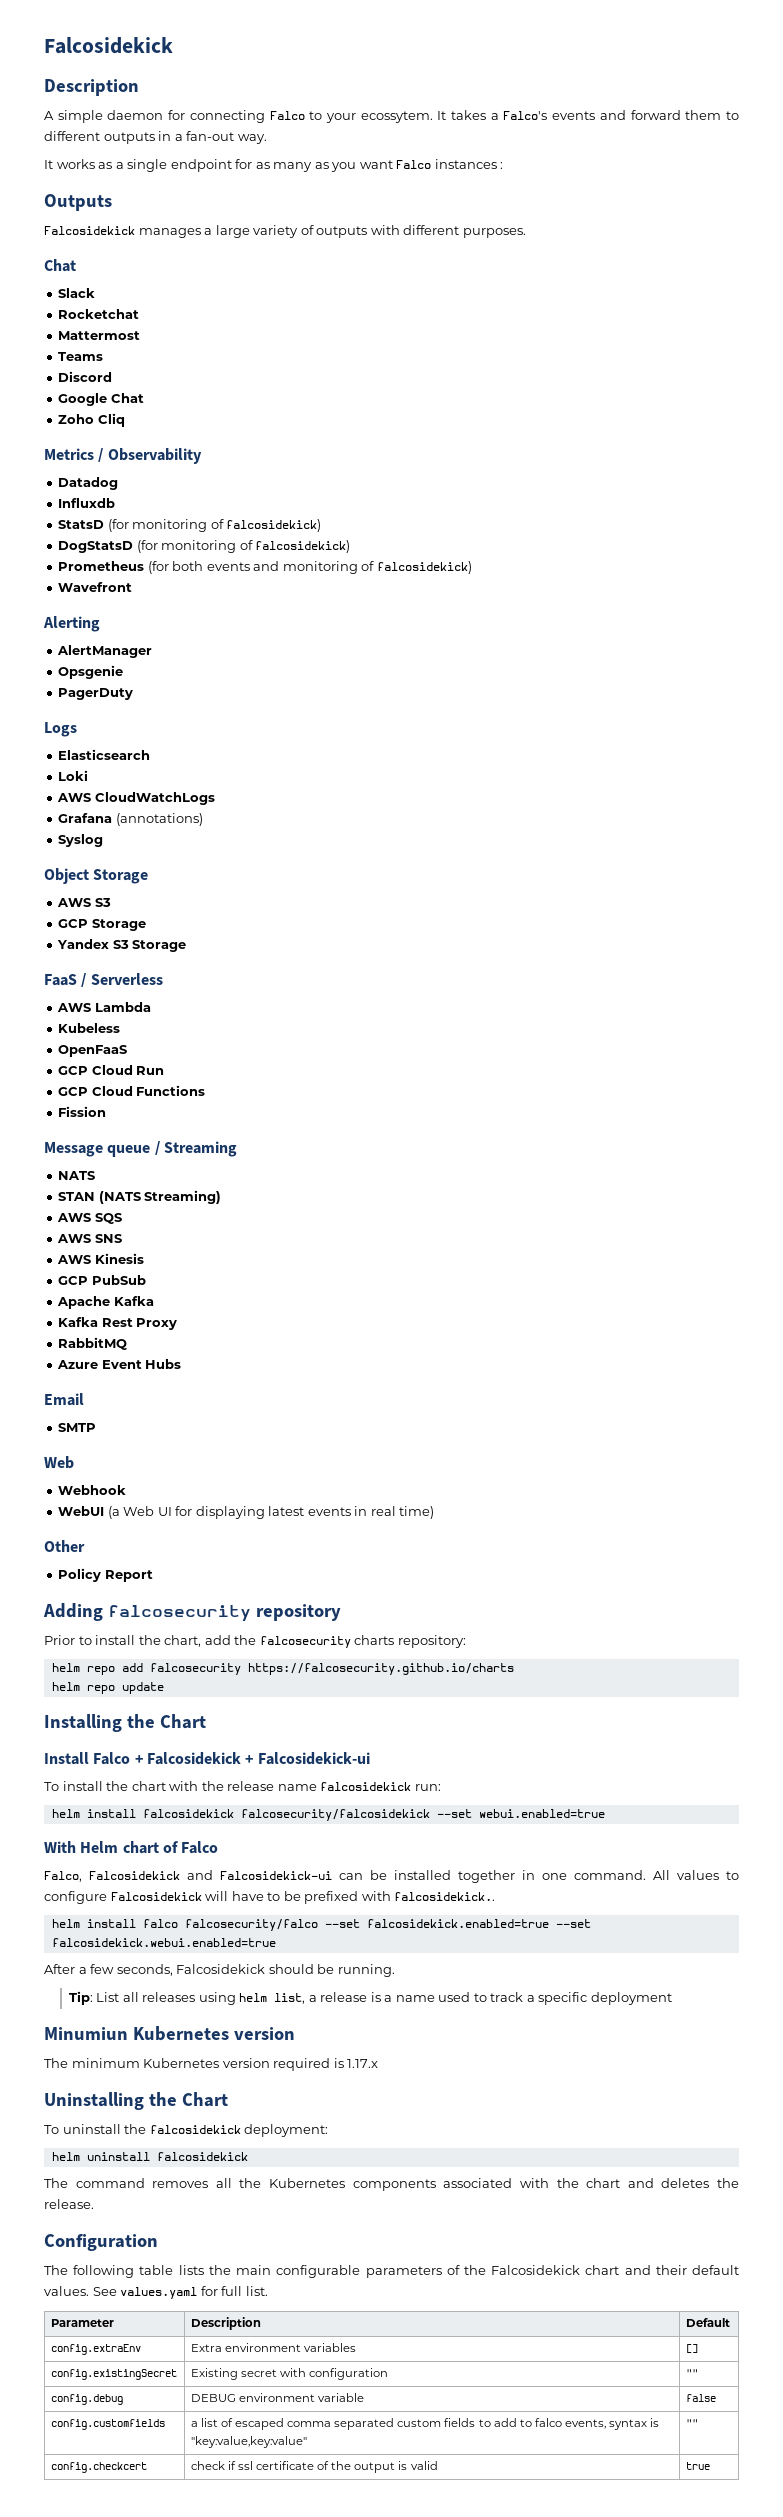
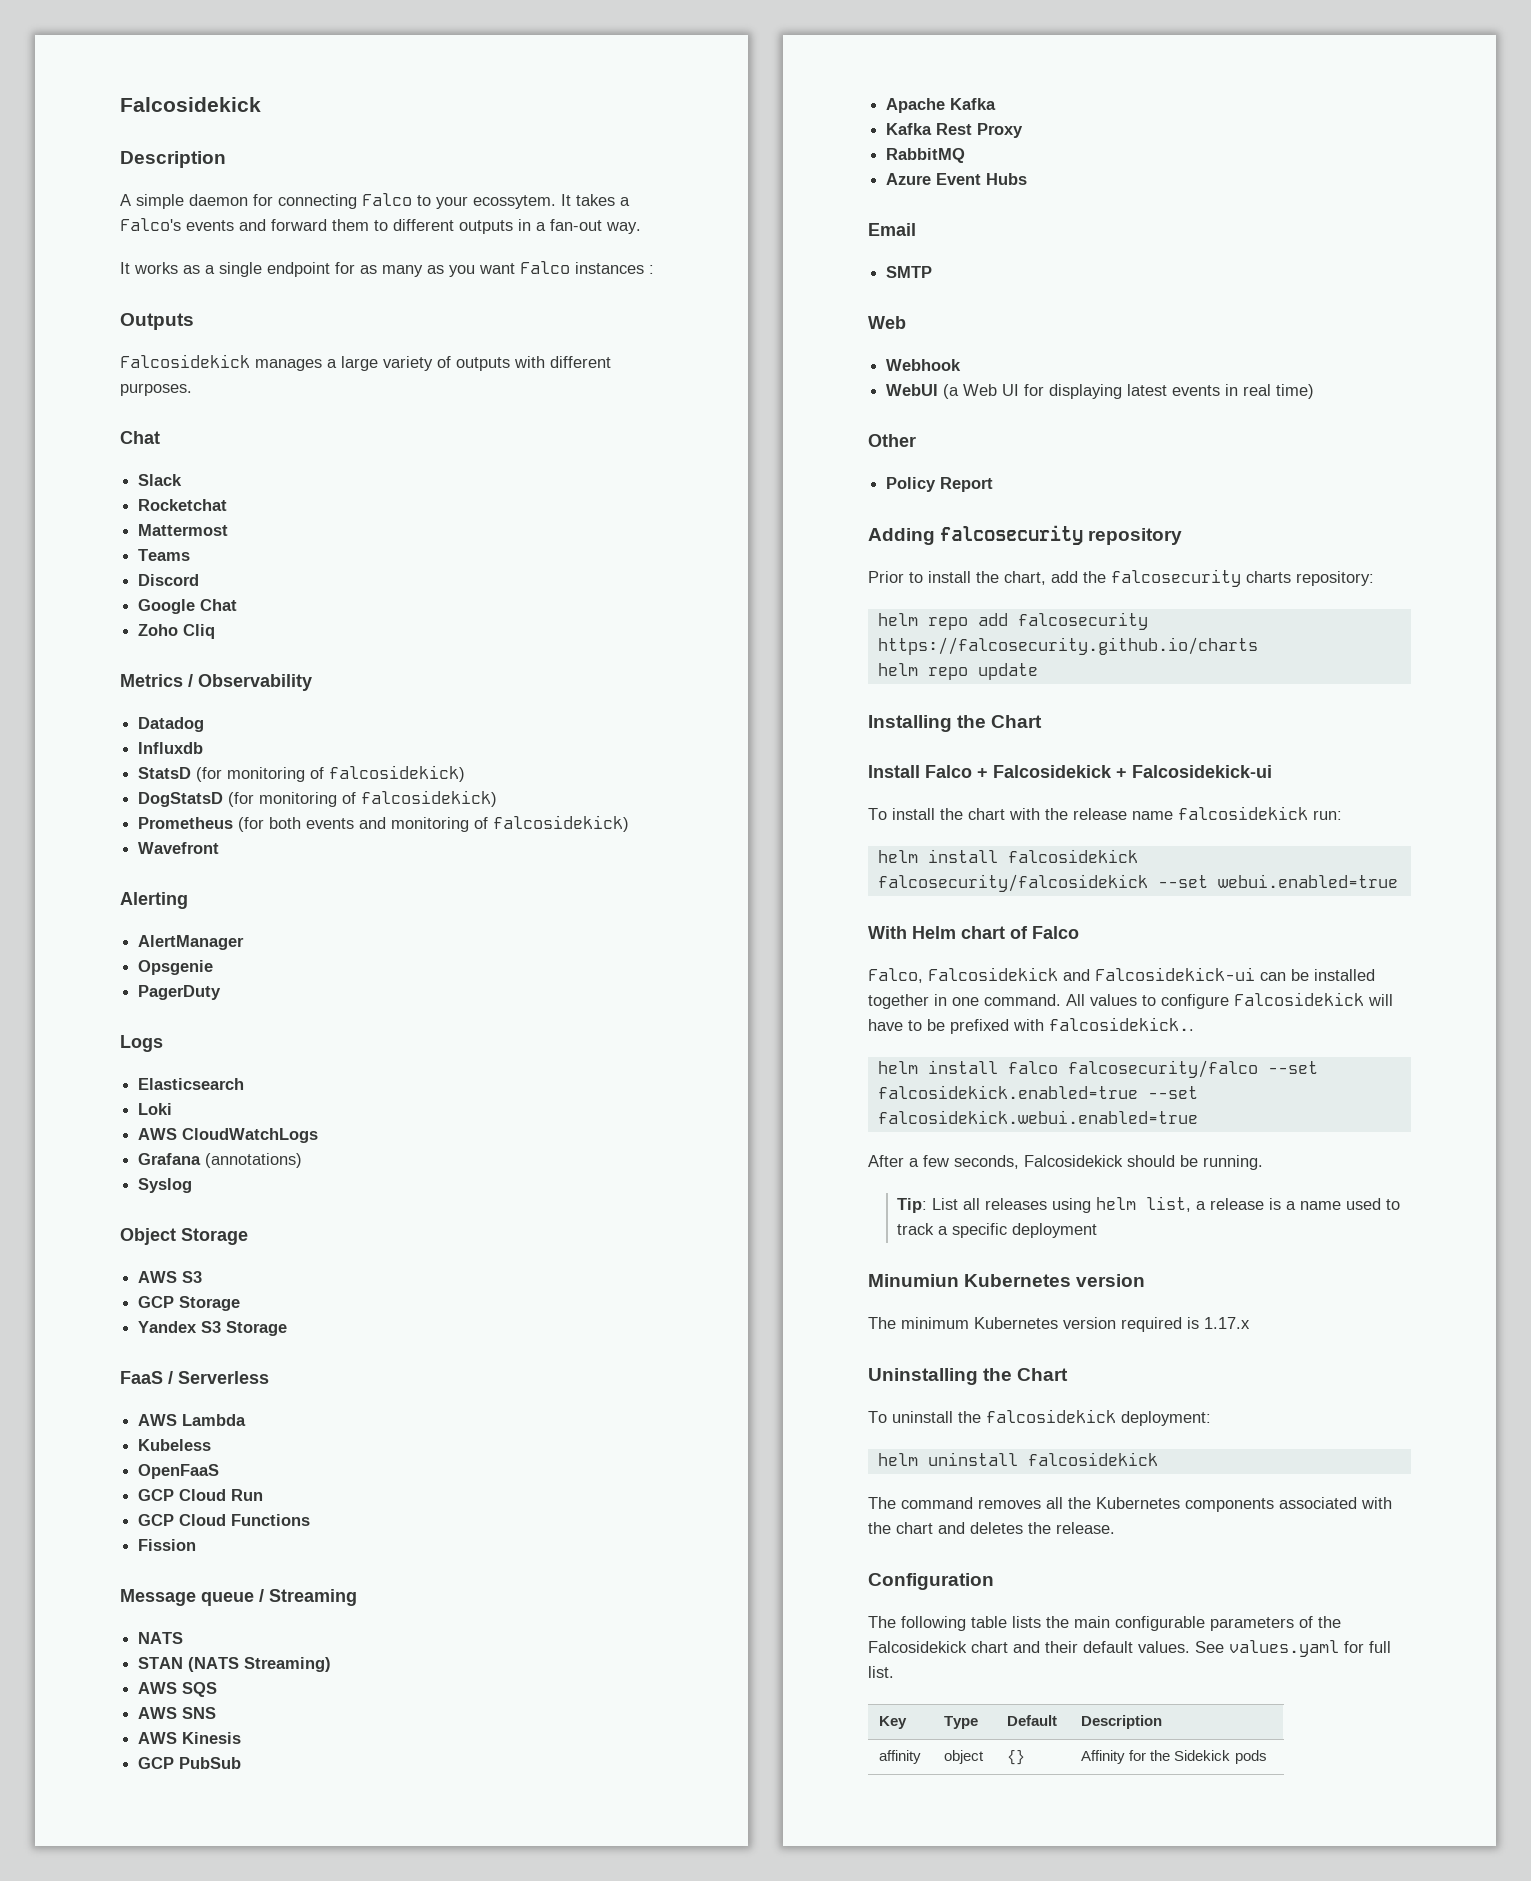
- Parameter | Description | Default
- config.extraEnv | Extra environment variables | []
- config.existingSecret | Existing secret with configuration | ""
- config.debug | DEBUG environment variable | false
- config.customfields | a list of escaped comma separated custom fields to add to falco events, syntax is "key:value,key:value" | ""
- config.checkcert | check if ssl certificate of the output is valid | true
+ Key | Type | Default | Description
+ affinity | object | {} | Affinity for the Sidekick pods

